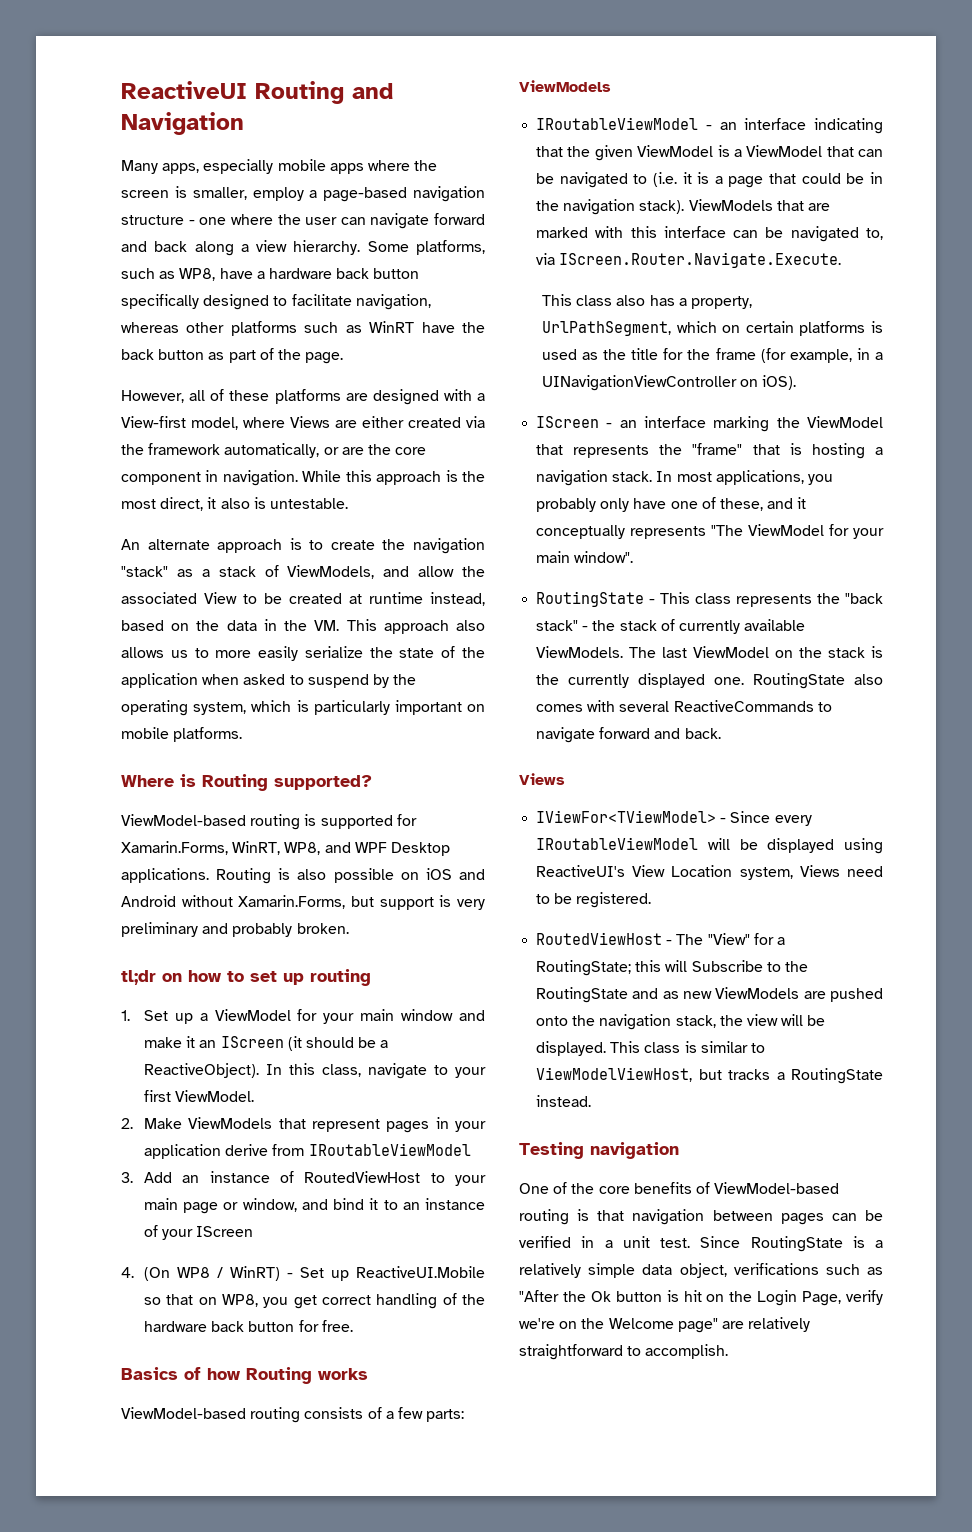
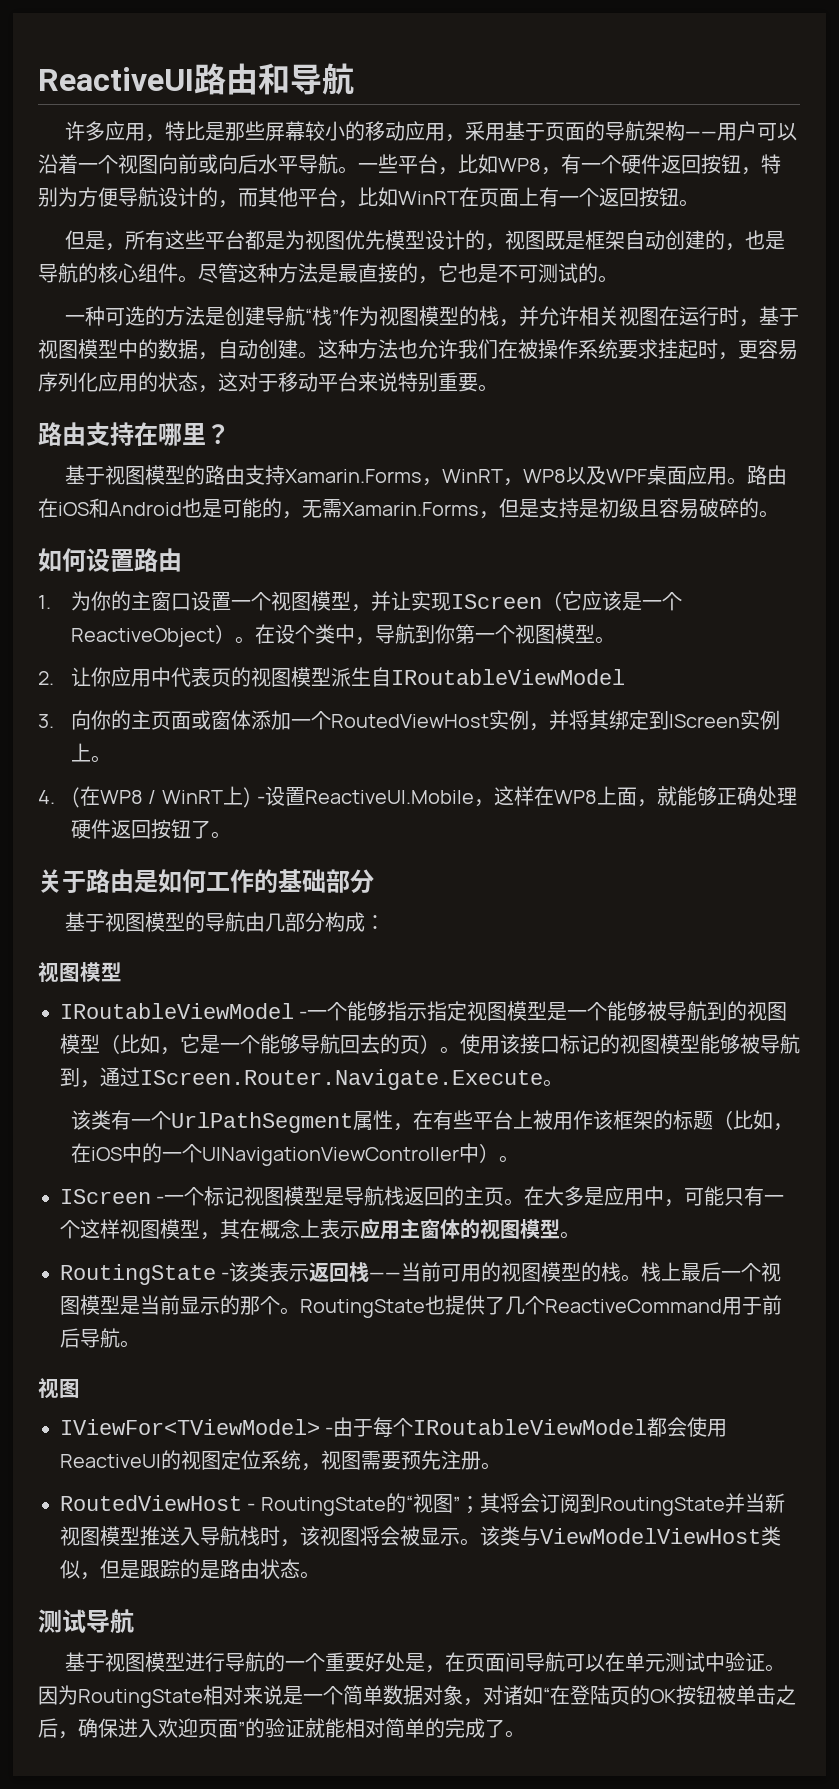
- ReactiveUI Routing and Navigation
- Many apps, especially mobile apps where the screen is smaller, employ a page-based navigation structure - one where the user can navigate forward and back along a view hierarchy. Some platforms, such as WP8, have a hardware back button specifically designed to facilitate navigation, whereas other platforms such as WinRT have the back button as part of the page.
- However, all of these platforms are designed with a View-first model, where Views are either created via the framework automatically, or are the core component in navigation. While this approach is the most direct, it also is untestable.
- An alternate approach is to create the navigation "stack" as a stack of ViewModels, and allow the associated View to be created at runtime instead, based on the data in the VM. This approach also allows us to more easily serialize the state of the application when asked to suspend by the operating system, which is particularly important on mobile platforms.
- Where is Routing supported?
- ViewModel-based routing is supported for Xamarin.Forms, WinRT, WP8, and WPF Desktop applications. Routing is also possible on iOS and Android without Xamarin.Forms, but support is very preliminary and probably broken.
- tl;dr on how to set up routing
- 1. Set up a ViewModel for your main window and make it an IScreen (it should be a ReactiveObject). In this class, navigate to your first ViewModel.
- 2. Make ViewModels that represent pages in your application derive from IRoutableViewModel
- 3. Add an instance of RoutedViewHost to your main page or window, and bind it to an instance of your IScreen
+ ReactiveUI路由和导航
+ 许多应用，特比是那些屏幕较小的移动应用，采用基于页面的导航架构——用户可以沿着一个视图向前或向后水平导航。一些平台，比如WP8，有一个硬件返回按钮，特别为方便导航设计的，而其他平台，比如WinRT在页面上有一个返回按钮。
+ 但是，所有这些平台都是为视图优先模型设计的，视图既是框架自动创建的，也是导航的核心组件。尽管这种方法是最直接的，它也是不可测试的。
+ 一种可选的方法是创建导航“栈”作为视图模型的栈，并允许相关视图在运行时，基于视图模型中的数据，自动创建。这种方法也允许我们在被操作系统要求挂起时，更容易序列化应用的状态，这对于移动平台来说特别重要。
+ 路由支持在哪里？
+ 基于视图模型的路由支持Xamarin.Forms，WinRT，WP8以及WPF桌面应用。路由在iOS和Android也是可能的，无需Xamarin.Forms，但是支持是初级且容易破碎的。
+ 如何设置路由
+ 1.为你的主窗口设置一个视图模型，并让实现IScreen（它应该是一个ReactiveObject）。在设个类中，导航到你第一个视图模型。
+ 2.让你应用中代表页的视图模型派生自IRoutableViewModel
+ 3.向你的主页面或窗体添加一个RoutedViewHost实例，并将其绑定到IScreen实例上。
- 4. (On WP8 / WinRT) - Set up ReactiveUI.Mobile so that on WP8, you get correct handling of the hardware back button for free.
- Basics of how Routing works
- ViewModel-based routing consists of a few parts:
- ViewModels
- IRoutableViewModel - an interface indicating that the given ViewModel is a ViewModel that can be navigated to (i.e. it is a page that could be in the navigation stack). ViewModels that are marked with this interface can be navigated to, via IScreen.Router.Navigate.Execute.
- This class also has a property, UrlPathSegment, which on certain platforms is used as the title for the frame (for example, in a UINavigationViewController on iOS).
- IScreen - an interface marking the ViewModel that represents the "frame" that is hosting a navigation stack. In most applications, you probably only have one of these, and it conceptually represents "The ViewModel for your main window".
- RoutingState - This class represents the "back stack" - the stack of currently available ViewModels. The last ViewModel on the stack is the currently displayed one. RoutingState also comes with several ReactiveCommands to navigate forward and back.
- Views
- IViewFor<TViewModel> - Since every IRoutableViewModel will be displayed using ReactiveUI's View Location system, Views need to be registered.
- RoutedViewHost - The "View" for a RoutingState; this will Subscribe to the RoutingState and as new ViewModels are pushed onto the navigation stack, the view will be displayed. This class is similar to ViewModelViewHost, but tracks a RoutingState instead.
- Testing navigation
- One of the core benefits of ViewModel-based routing is that navigation between pages can be verified in a unit test. Since RoutingState is a relatively simple data object, verifications such as "After the Ok button is hit on the Login Page, verify we're on the Welcome page" are relatively straightforward to accomplish.
+ 4. (在WP8 / WinRT上) -设置ReactiveUI.Mobile，这样在WP8上面，就能够正确处理硬件返回按钮了。
+ 关于路由是如何工作的基础部分
+ 基于视图模型的导航由几部分构成：
+ 视图模型
+ IRoutableViewModel -一个能够指示指定视图模型是一个能够被导航到的视图模型（比如，它是一个能够导航回去的页）。使用该接口标记的视图模型能够被导航到，通过IScreen.Router.Navigate.Execute。
+ 该类有一个UrlPathSegment属性，在有些平台上被用作该框架的标题（比如，在iOS中的一个UINavigationViewController中）。
+ IScreen -一个标记视图模型是导航栈返回的主页。在大多是应用中，可能只有一个这样视图模型，其在概念上表示应用主窗体的视图模型。
+ RoutingState -该类表示返回栈——当前可用的视图模型的栈。栈上最后一个视图模型是当前显示的那个。RoutingState也提供了几个ReactiveCommand用于前后导航。
+ 视图
+ IViewFor<TViewModel> -由于每个IRoutableViewModel都会使用ReactiveUI的视图定位系统，视图需要预先注册。
+ RoutedViewHost - RoutingState的“视图”；其将会订阅到RoutingState并当新视图模型推送入导航栈时，该视图将会被显示。该类与ViewModelViewHost类似，但是跟踪的是路由状态。
+ 测试导航
+ 基于视图模型进行导航的一个重要好处是，在页面间导航可以在单元测试中验证。因为RoutingState相对来说是一个简单数据对象，对诸如“在登陆页的OK按钮被单击之后，确保进入欢迎页面”的验证就能相对简单的完成了。

